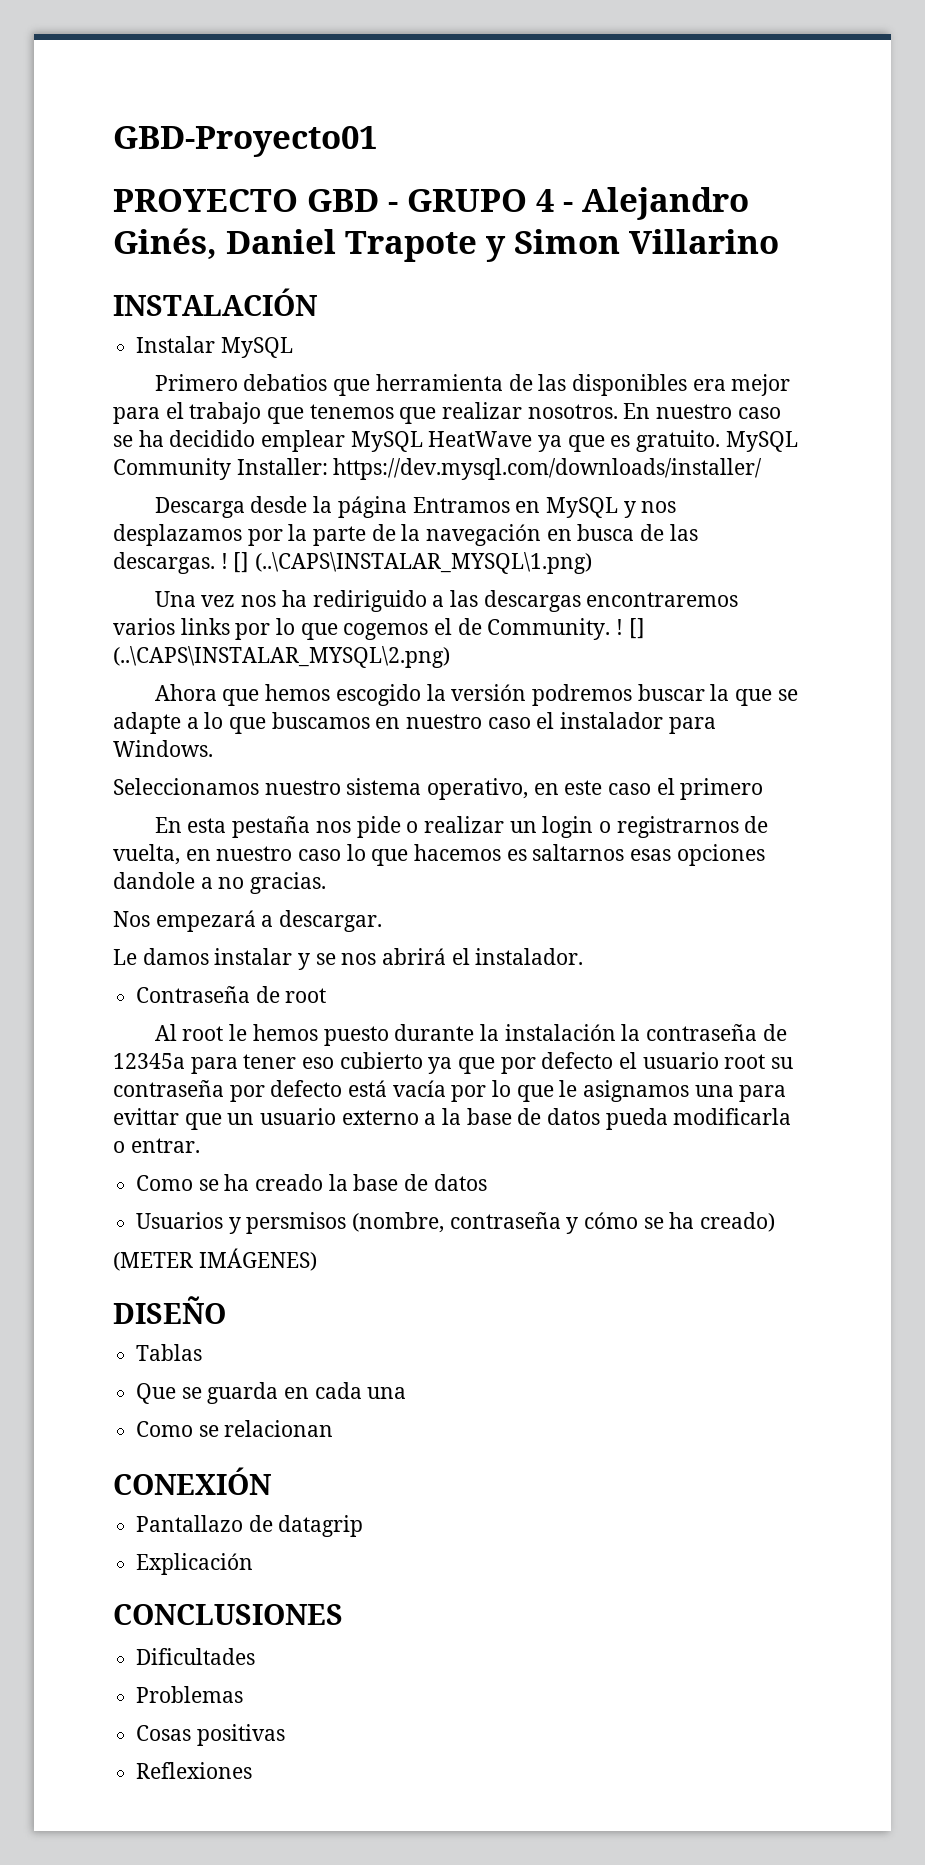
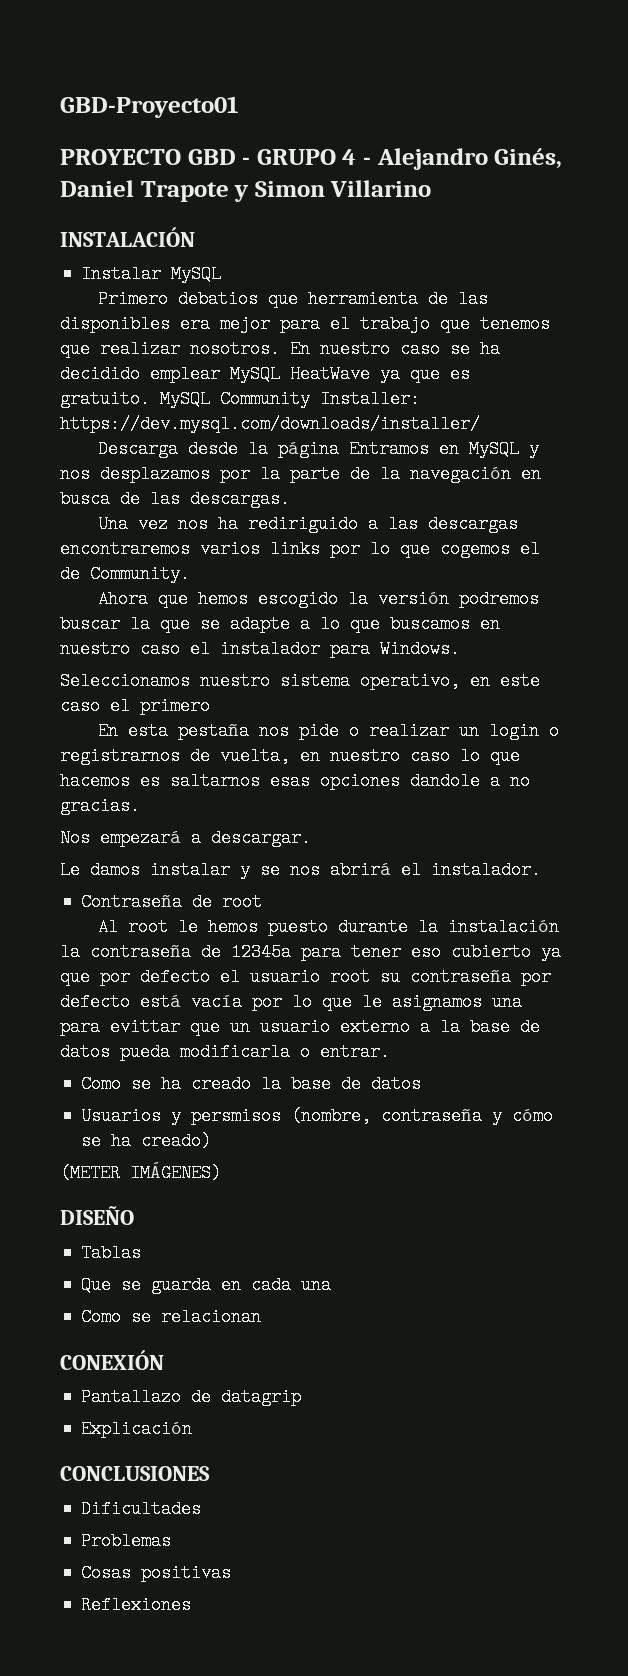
- ! [] (..\CAPS\INSTALAR_MYSQL\1.png)
- ! [] (..\CAPS\INSTALAR_MYSQL\2.png)

